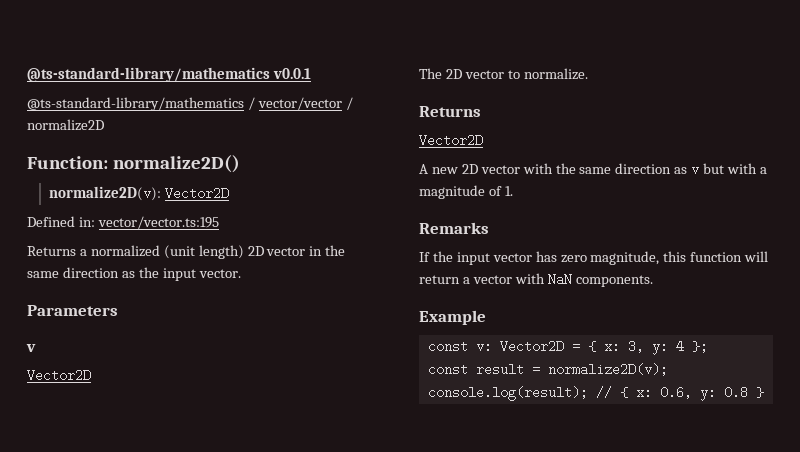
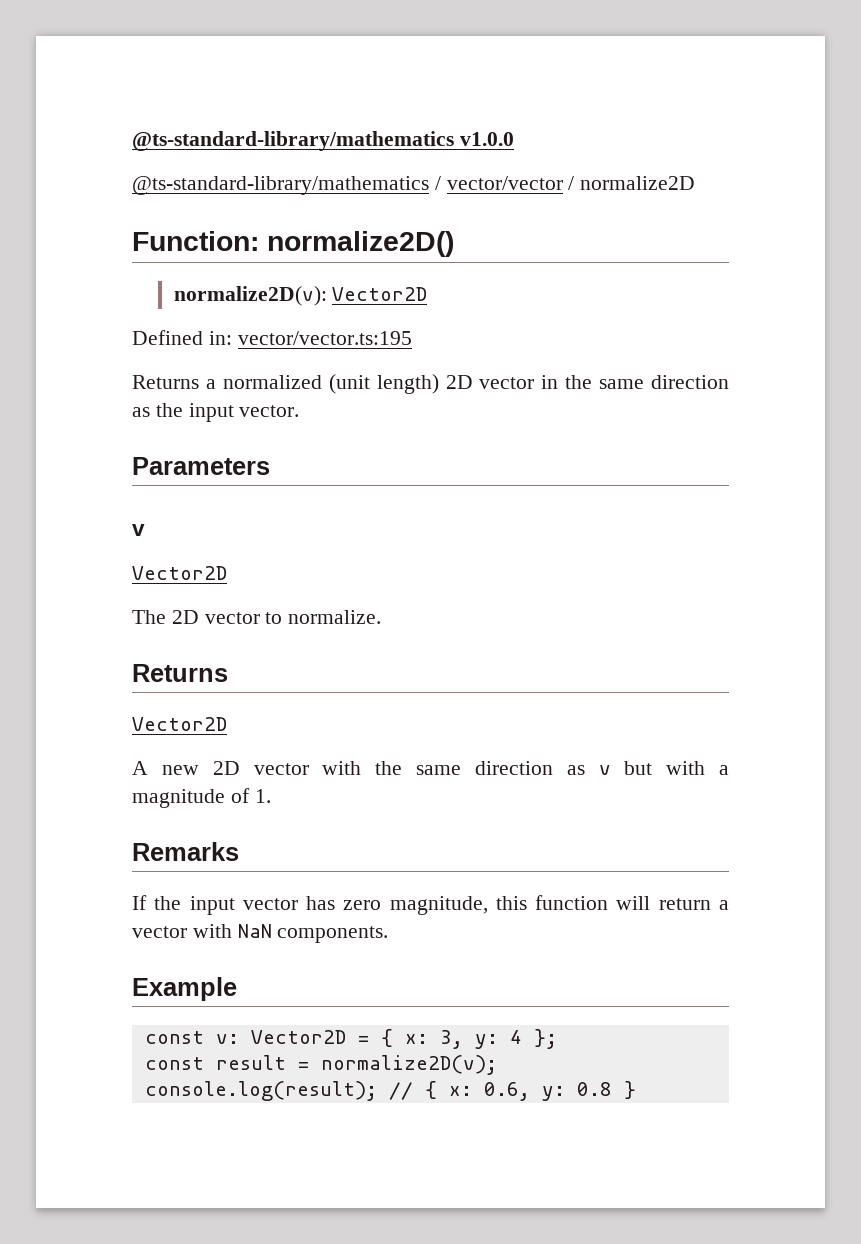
- @ts-standard-library/mathematics v0.0.1
+ @ts-standard-library/mathematics v1.0.0

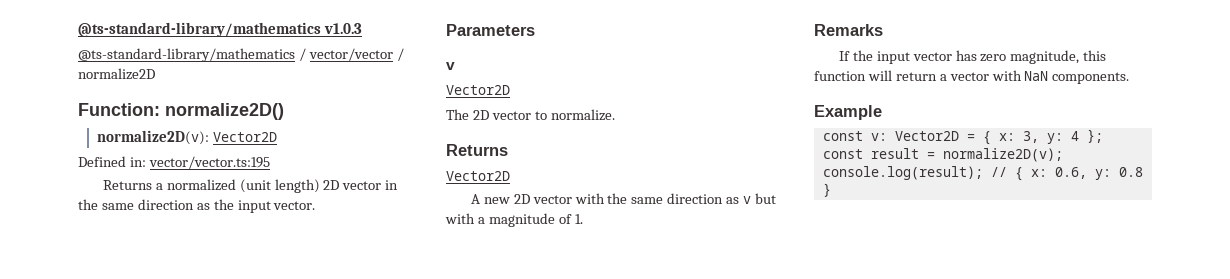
- @ts-standard-library/mathematics v1.0.0
+ @ts-standard-library/mathematics v1.0.3

